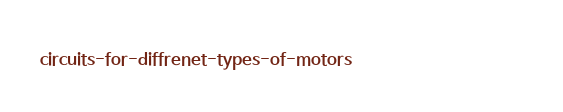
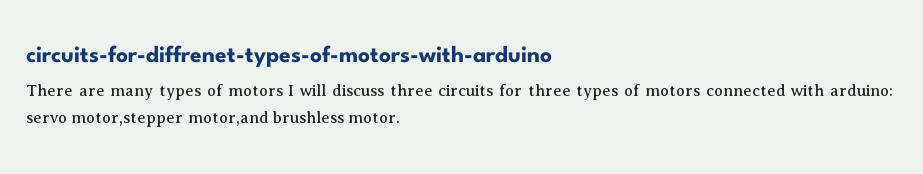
- circuits-for-diffrenet-types-of-motors
+ circuits-for-diffrenet-types-of-motors-with-arduino
+ There are many types of motors I will discuss three circuits for three types of motors connected with arduino: servo motor,stepper motor,and brushless motor.

